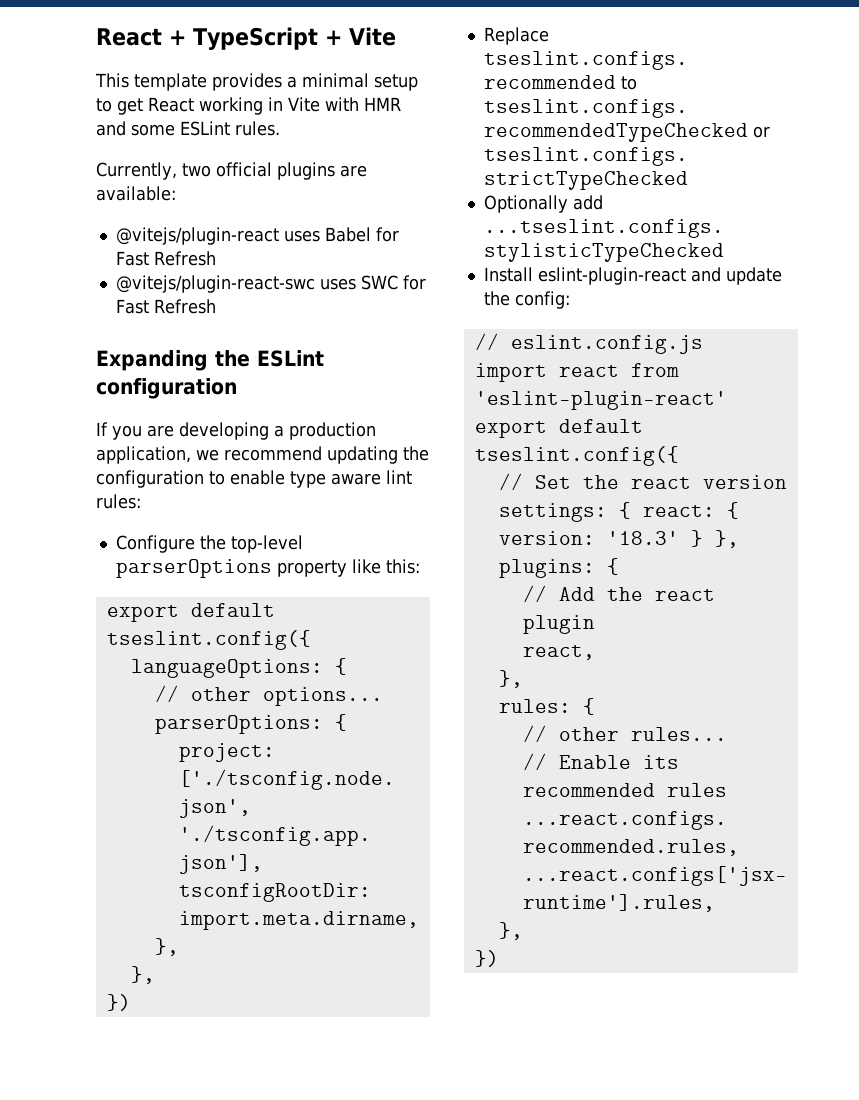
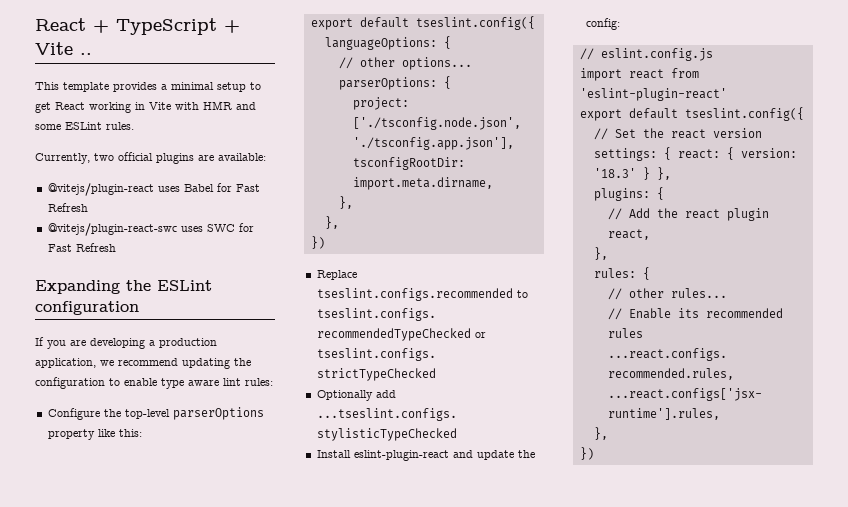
- React + TypeScript + Vite
+ React + TypeScript + Vite ..

